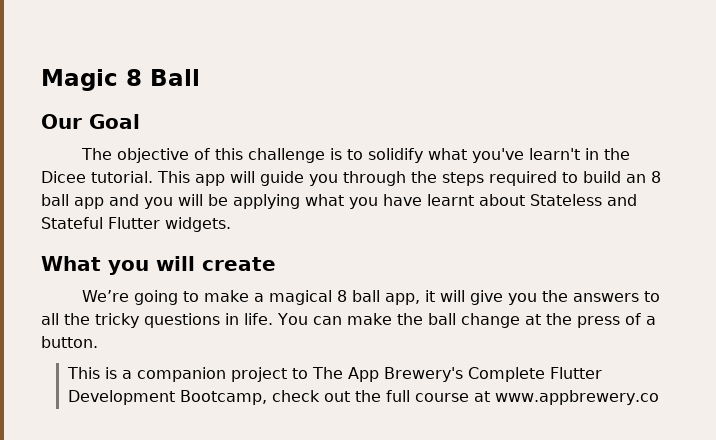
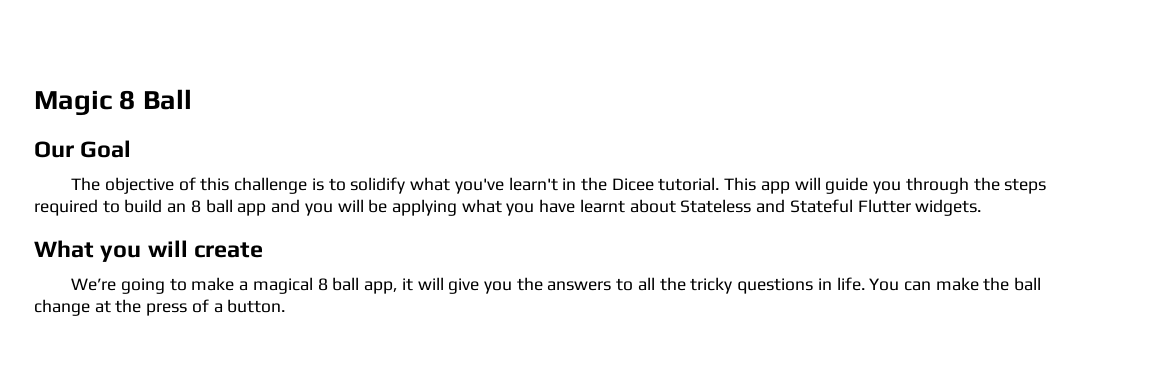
- This is a companion project to The App Brewery's Complete Flutter Development Bootcamp, check out the full course at www.appbrewery.co

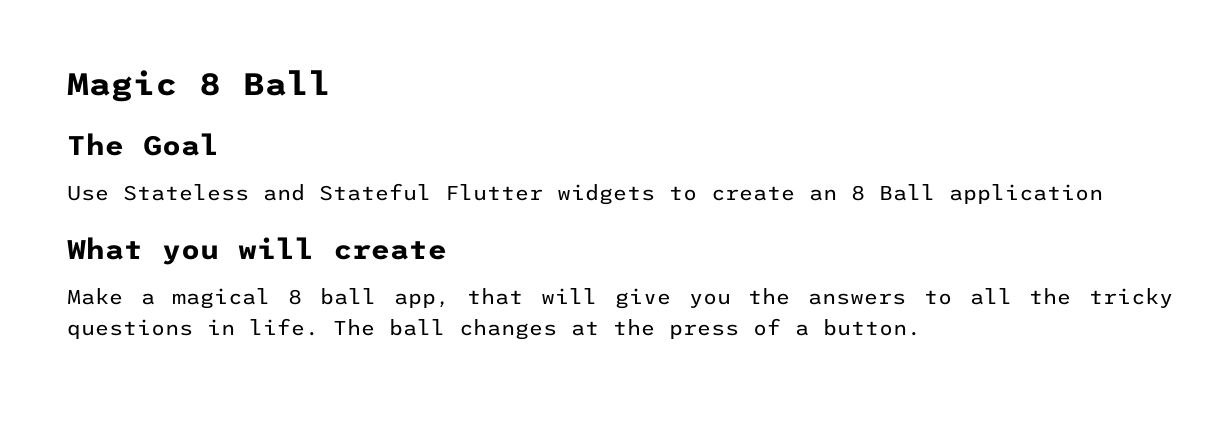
- Our Goal
+ The Goal
- The objective of this challenge is to solidify what you've learn't in the Dicee tutorial. This app will guide you through the steps required to build an 8 ball app and you will be applying what you have learnt about Stateless and Stateful Flutter widgets.
+ Use Stateless and Stateful Flutter widgets to create an 8 Ball application
- We’re going to make a magical 8 ball app, it will give you the answers to all the tricky questions in life.
+ Make a magical 8 ball app, that will give you the answers to all the tricky questions in life.
- You can make the ball change at the press of a button.
+ The ball changes at the press of a button.

